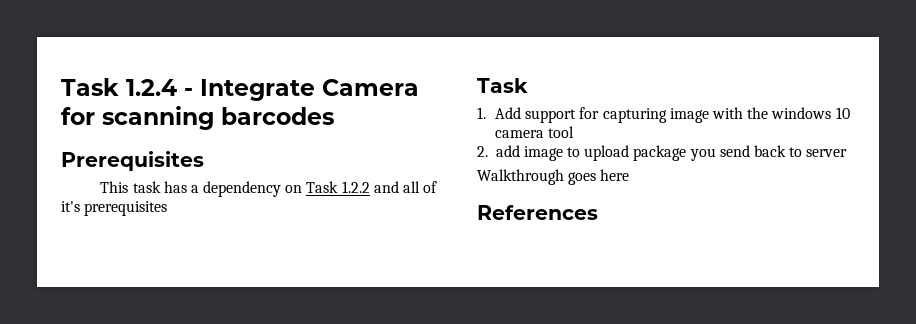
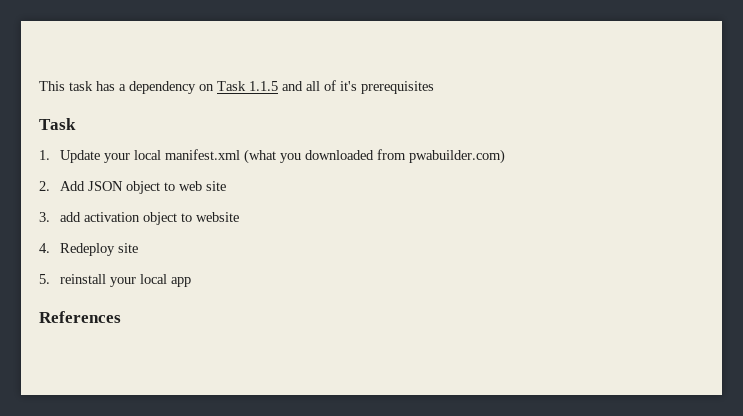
- Task 1.2.4 - Integrate Camera for scanning barcodes
- Prerequisites
- This task has a dependency on Task 1.2.2 and all of it's prerequisites
+ This task has a dependency on Task 1.1.5 and all of it's prerequisites
- 1. Add support for capturing image with the windows 10 camera tool
- 2. add image to upload package you send back to server
- Walkthrough goes here
+ 1. Update your local manifest.xml (what you downloaded from pwabuilder.com)
+ 2. Add JSON object to web site
+ 3. add activation object to website
+ 4. Redeploy site
+ 5. reinstall your local app

